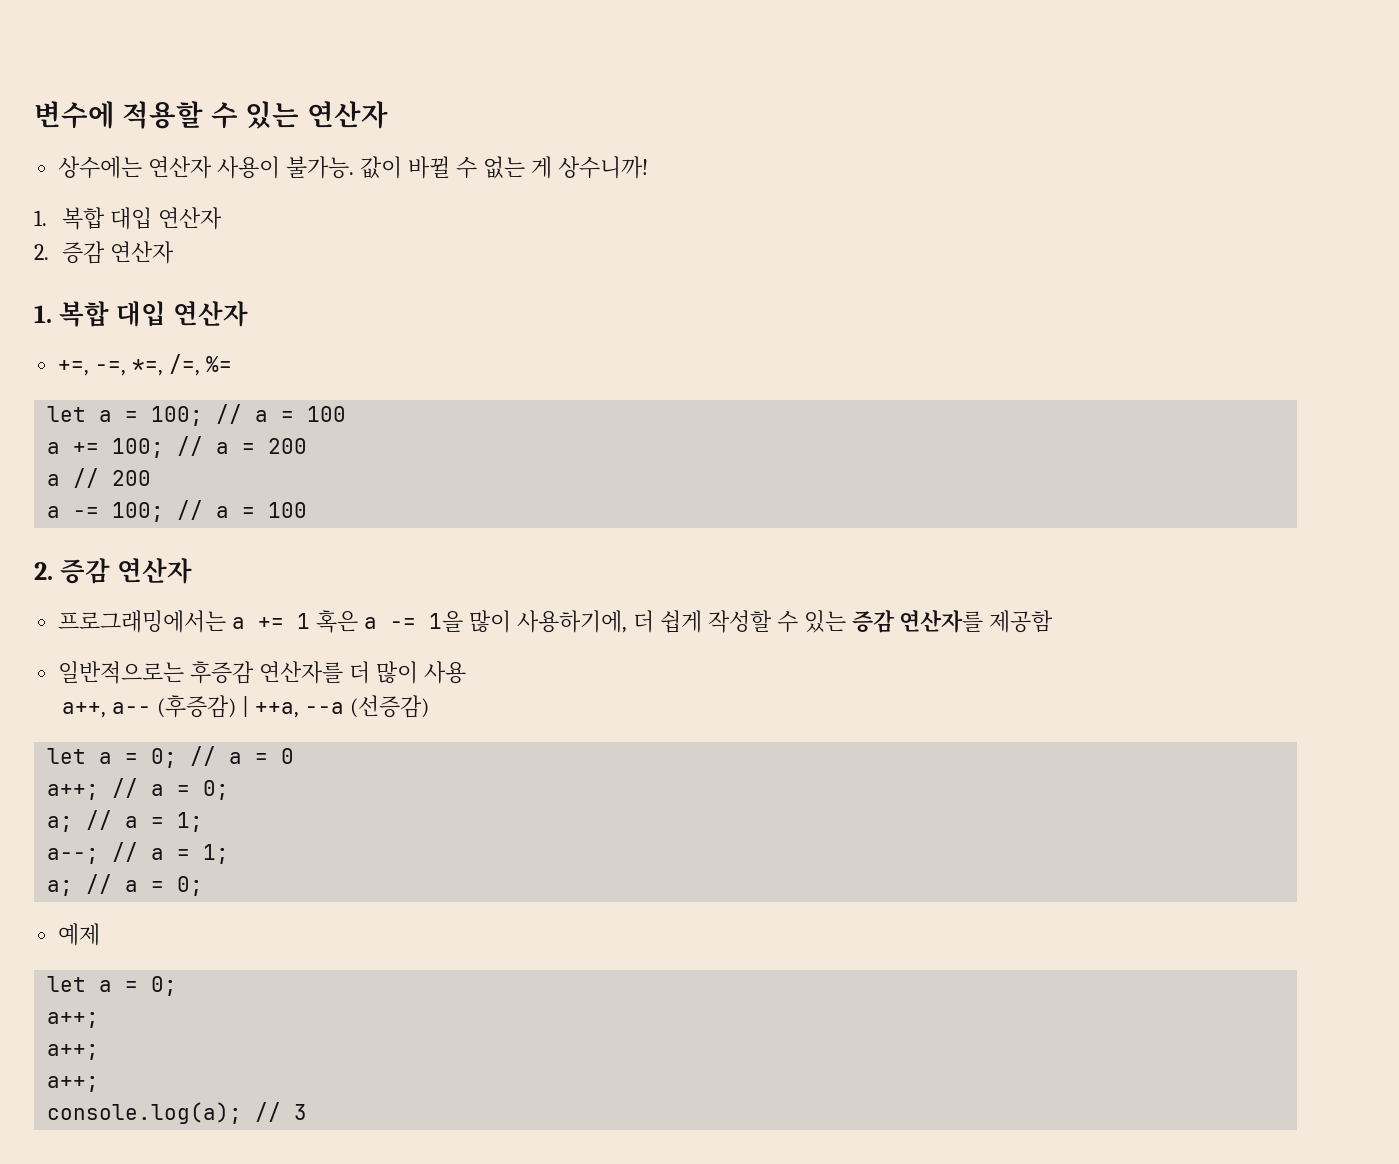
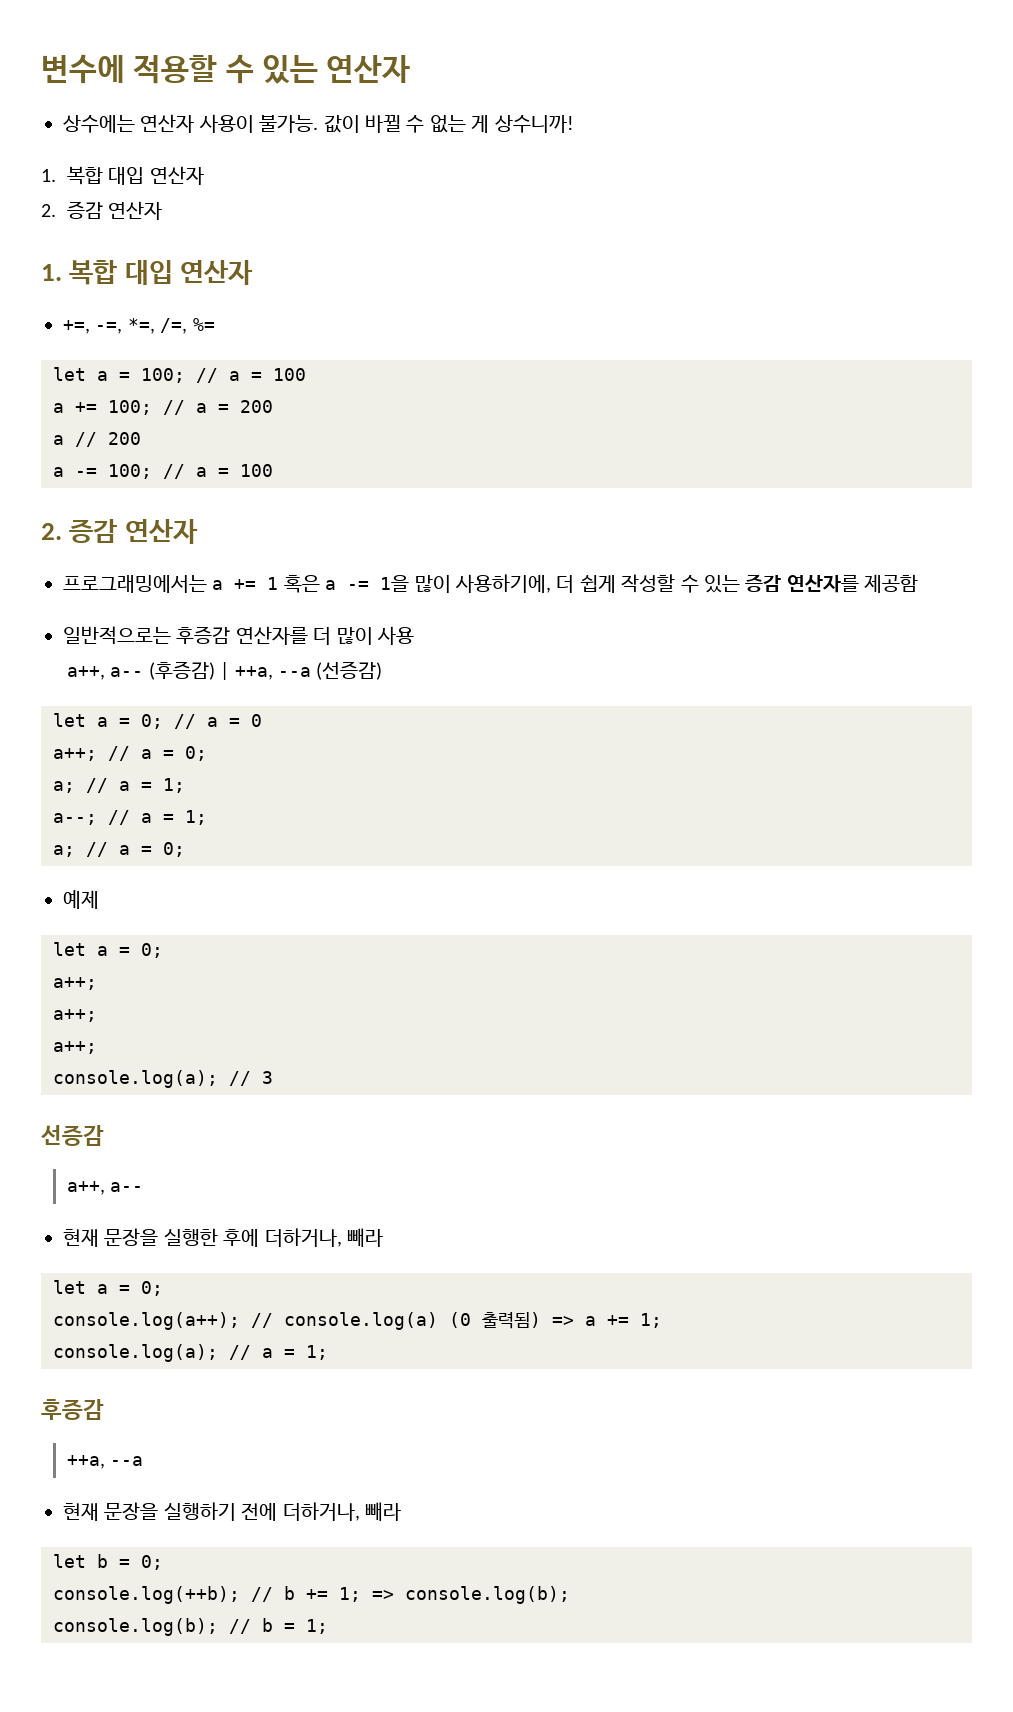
+ 선증감
+ a++, a--
+ 현재 문장을 실행한 후에 더하거나, 빼라
+ let a = 0;
+ console.log(a++); // console.log(a) (0 출력됨) => a += 1;
+ console.log(a); // a = 1;
+ 후증감
+ ++a, --a
+ 현재 문장을 실행하기 전에 더하거나, 빼라
+ let b = 0;
+ console.log(++b); // b += 1; => console.log(b);
+ console.log(b); // b = 1;

